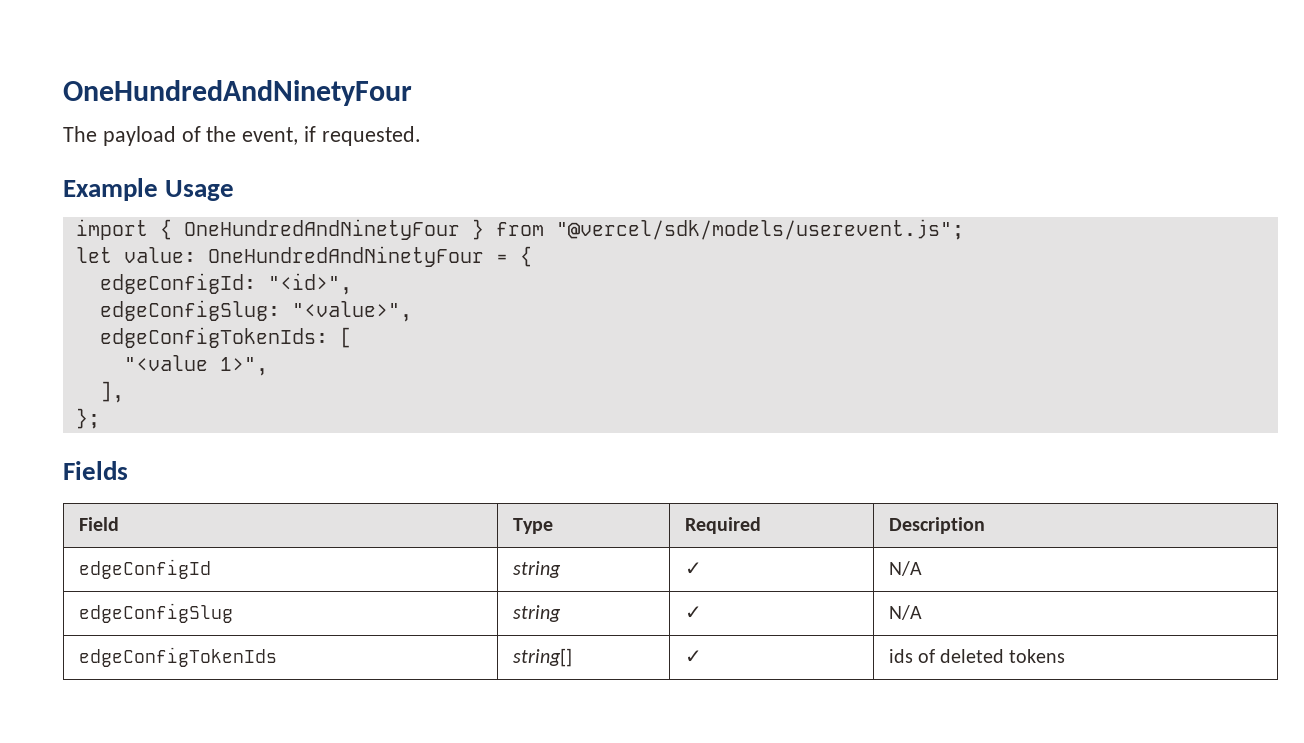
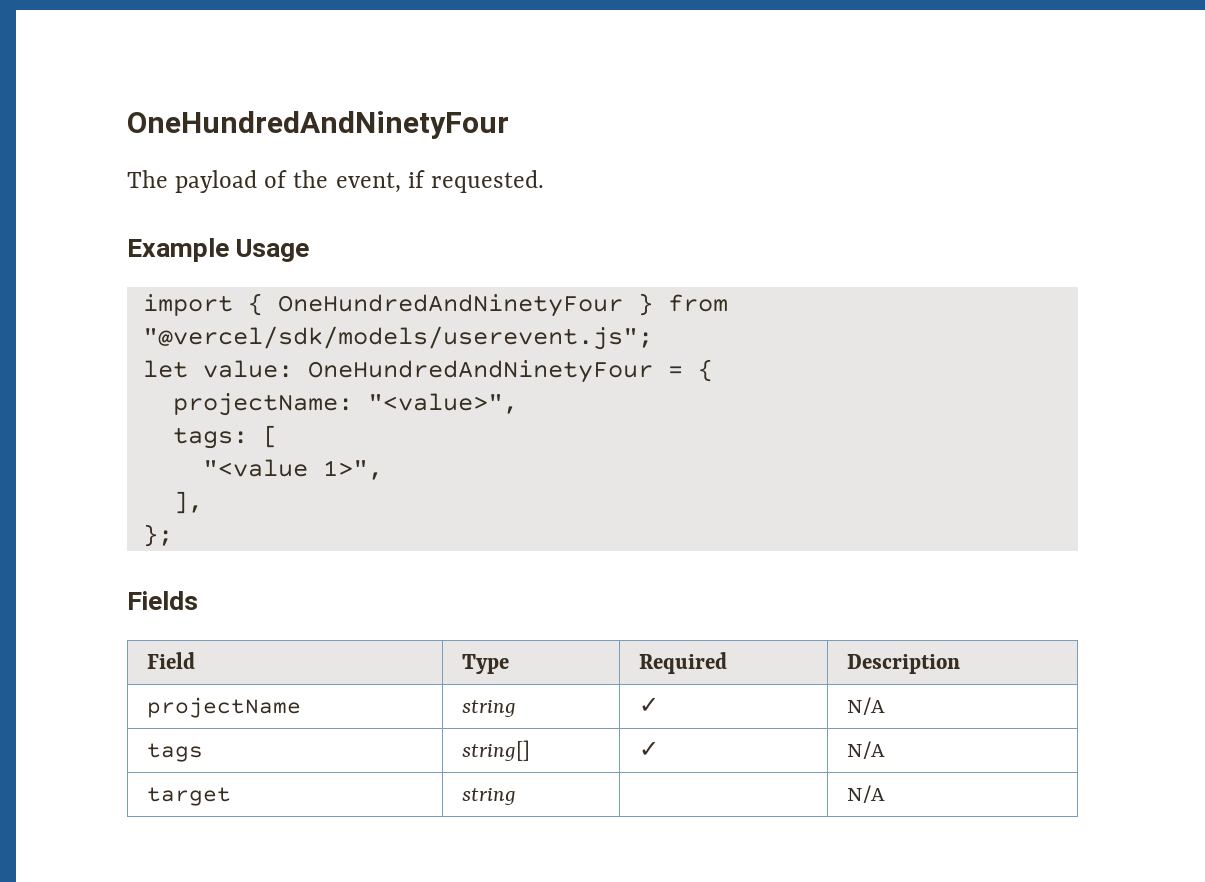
- edgeConfigId: "<id>",
- edgeConfigSlug: "<value>",
+ projectName: "<value>",
- edgeConfigTokenIds: [
+ tags: [
- edgeConfigId | string | ✓ | N/A
- edgeConfigSlug | string | ✓ | N/A
- edgeConfigTokenIds | string[] | ✓ | ids of deleted tokens
+ projectName | string | ✓ | N/A
+ tags | string[] | ✓ | N/A
+ target | string | | N/A

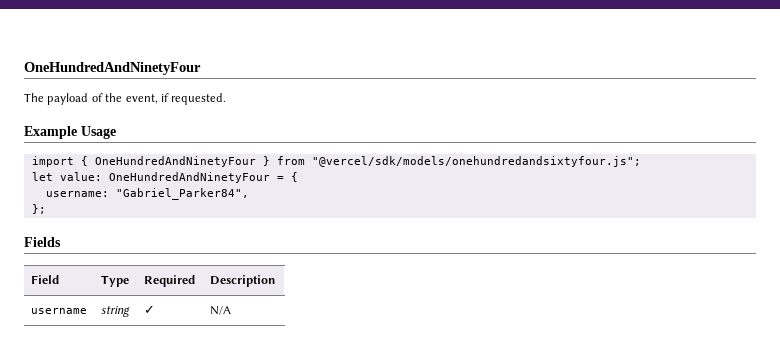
- import { OneHundredAndNinetyFour } from "@vercel/sdk/models/userevent.js";
+ import { OneHundredAndNinetyFour } from "@vercel/sdk/models/onehundredandsixtyfour.js";
- projectName: "<value>",
- tags: [
- "<value 1>",
- ],
+ username: "Gabriel_Parker84",
- projectName | string | ✓ | N/A
+ username | string | ✓ | N/A
- tags | string[] | ✓ | N/A
- target | string | | N/A

